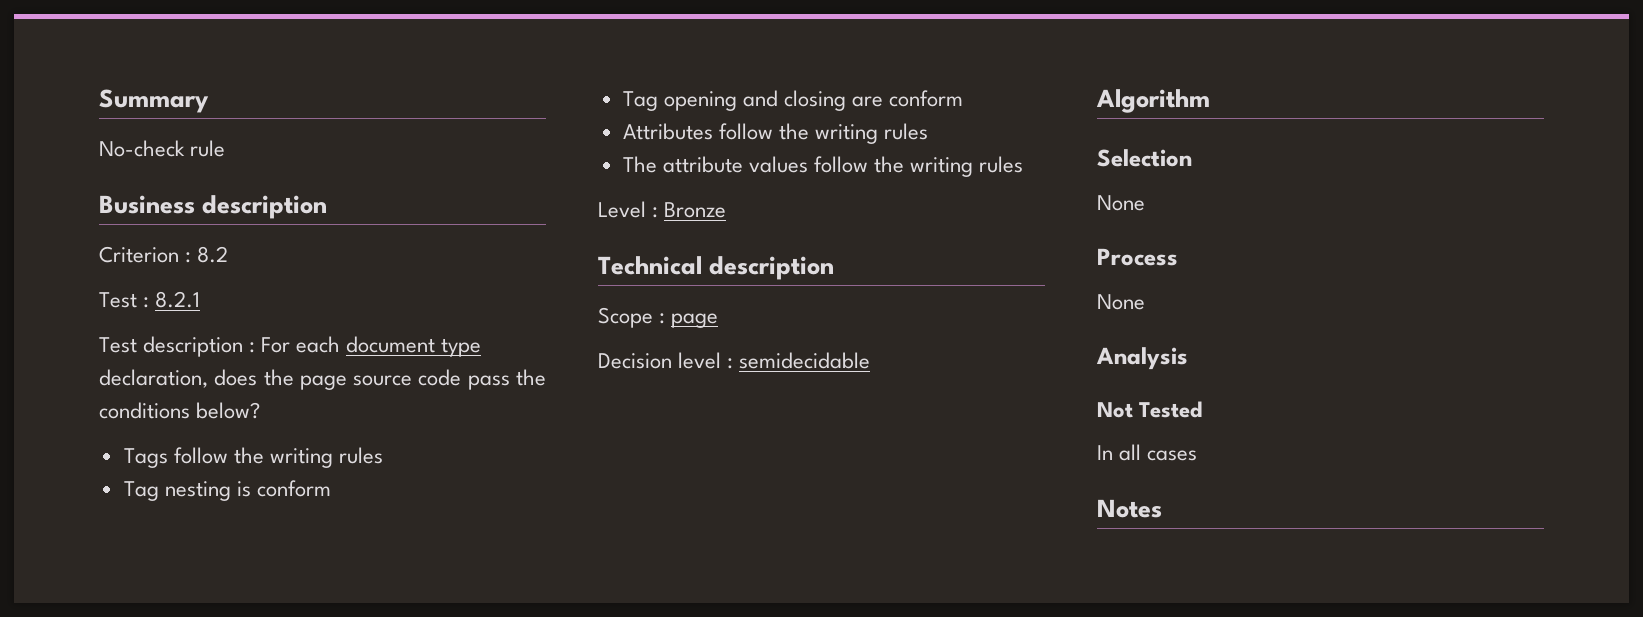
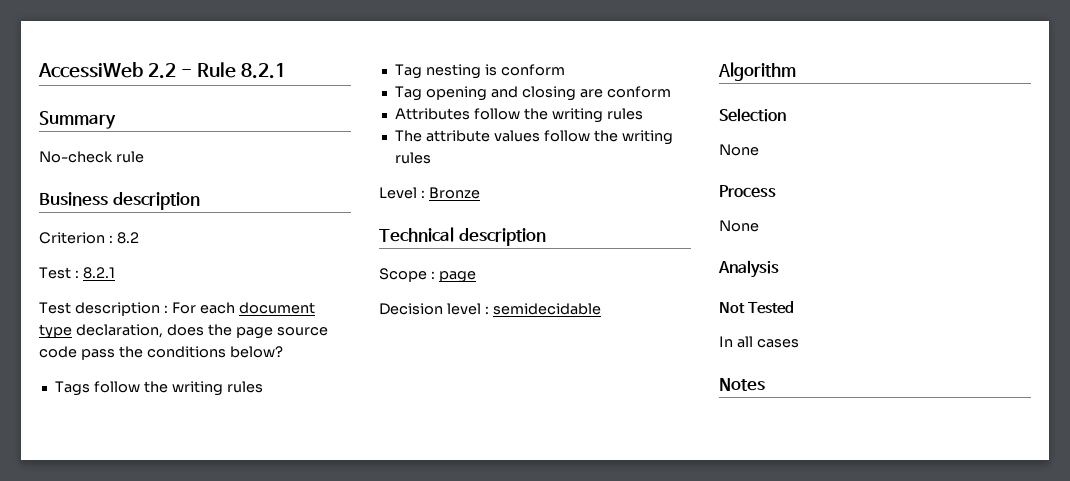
+ AccessiWeb 2.2 - Rule 8.2.1

